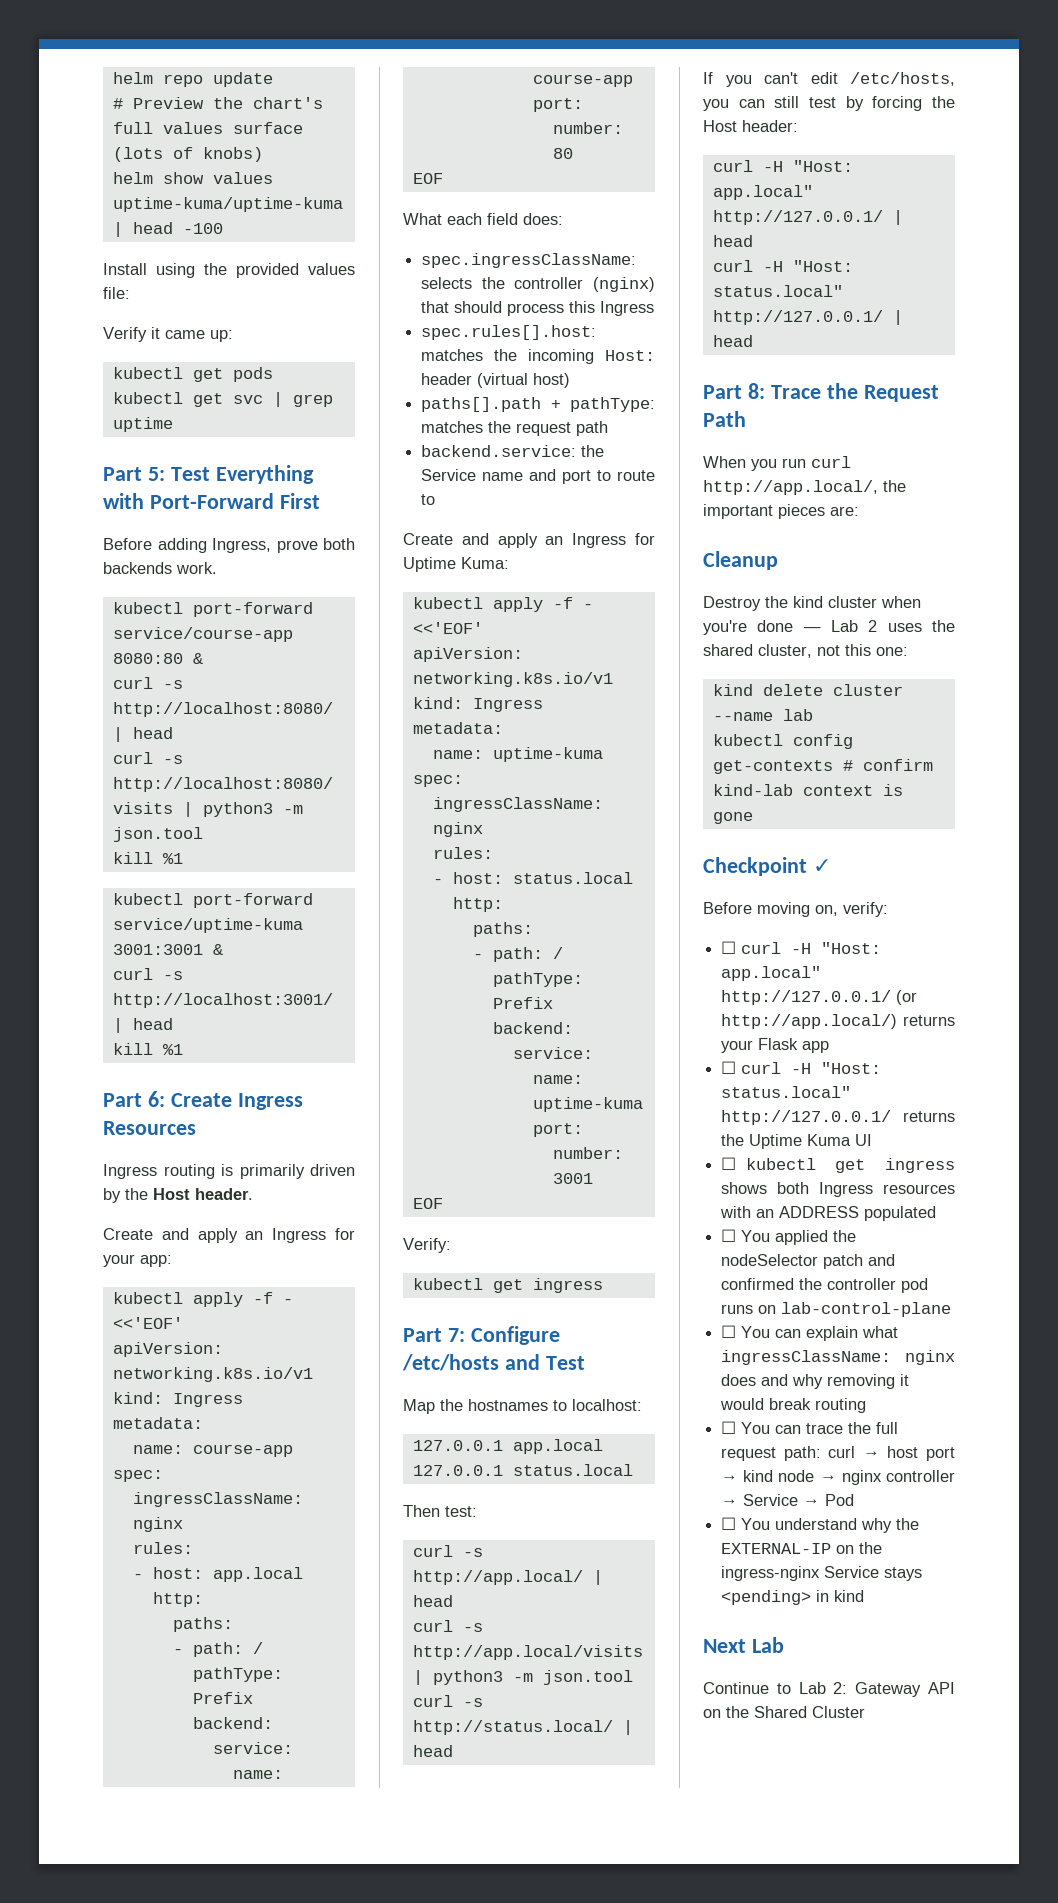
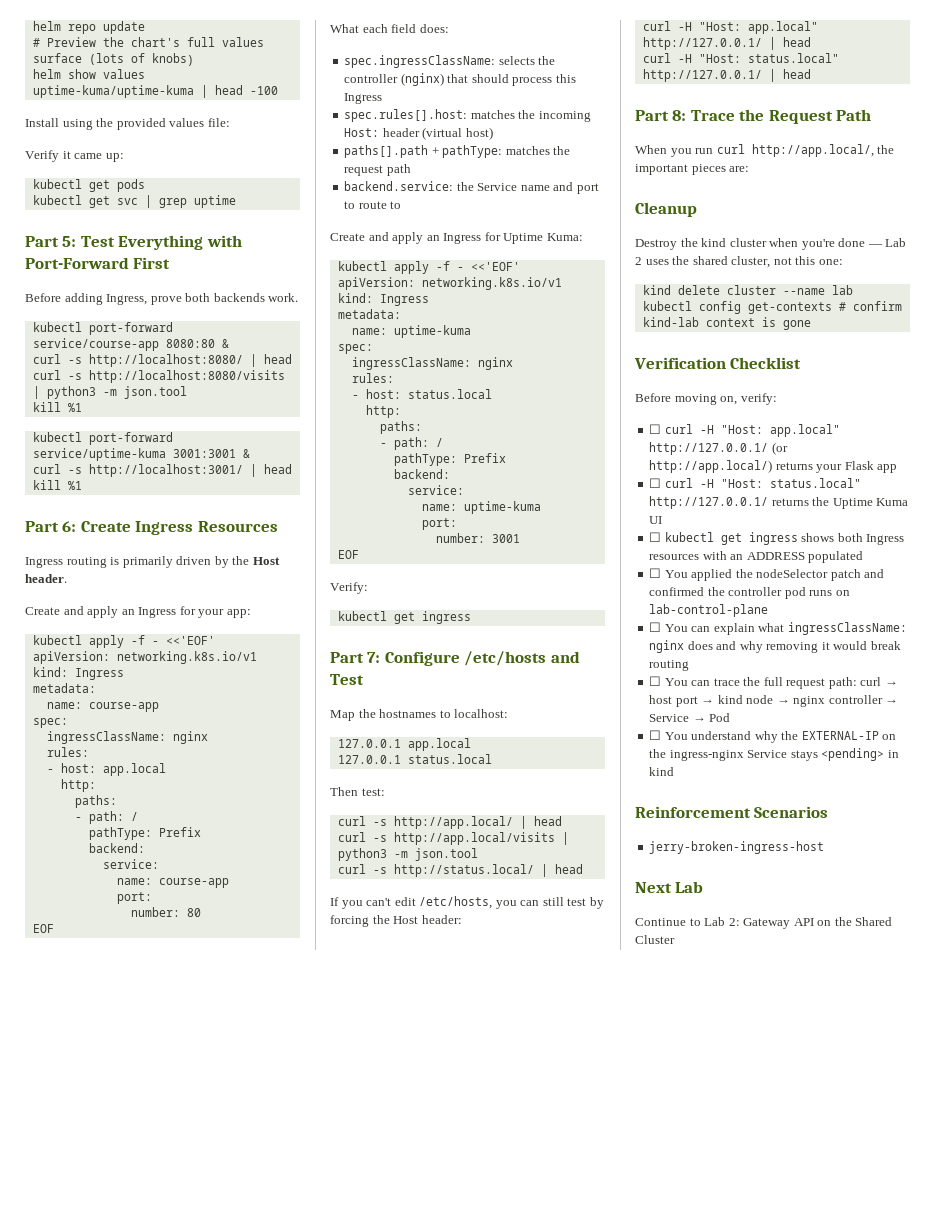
- Checkpoint ✓
+ Verification Checklist
+ Reinforcement Scenarios
+ jerry-broken-ingress-host

